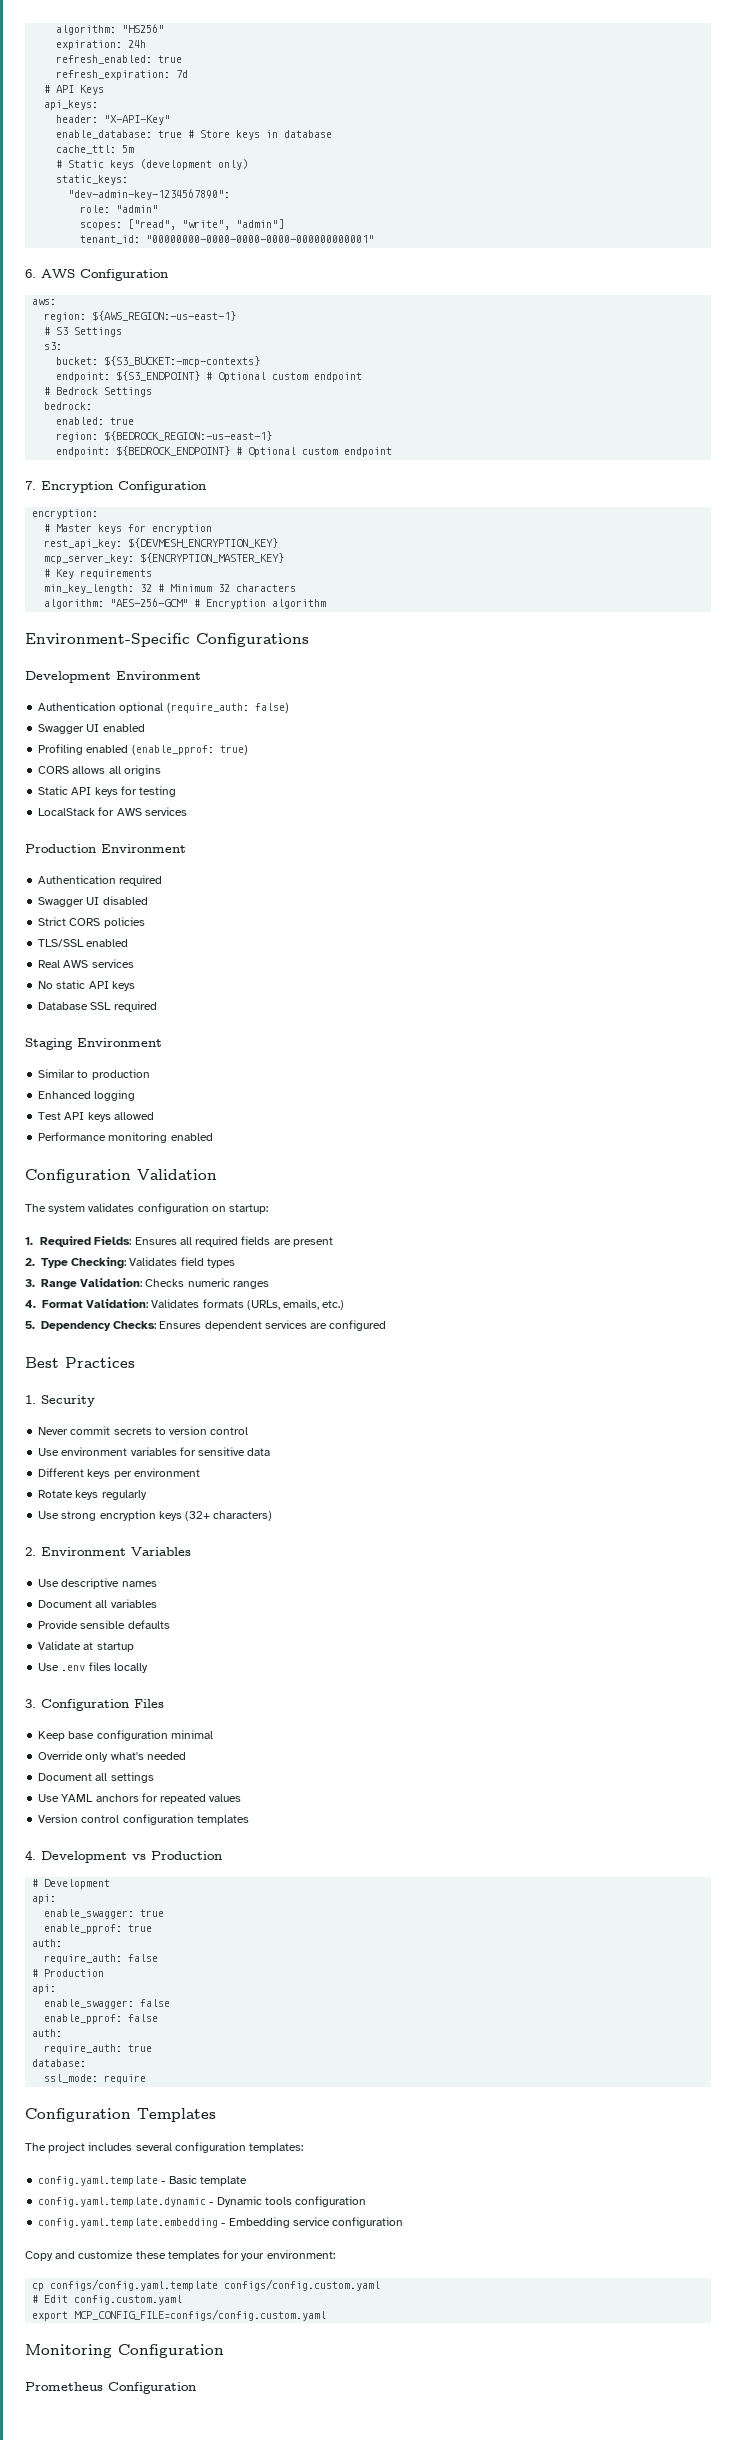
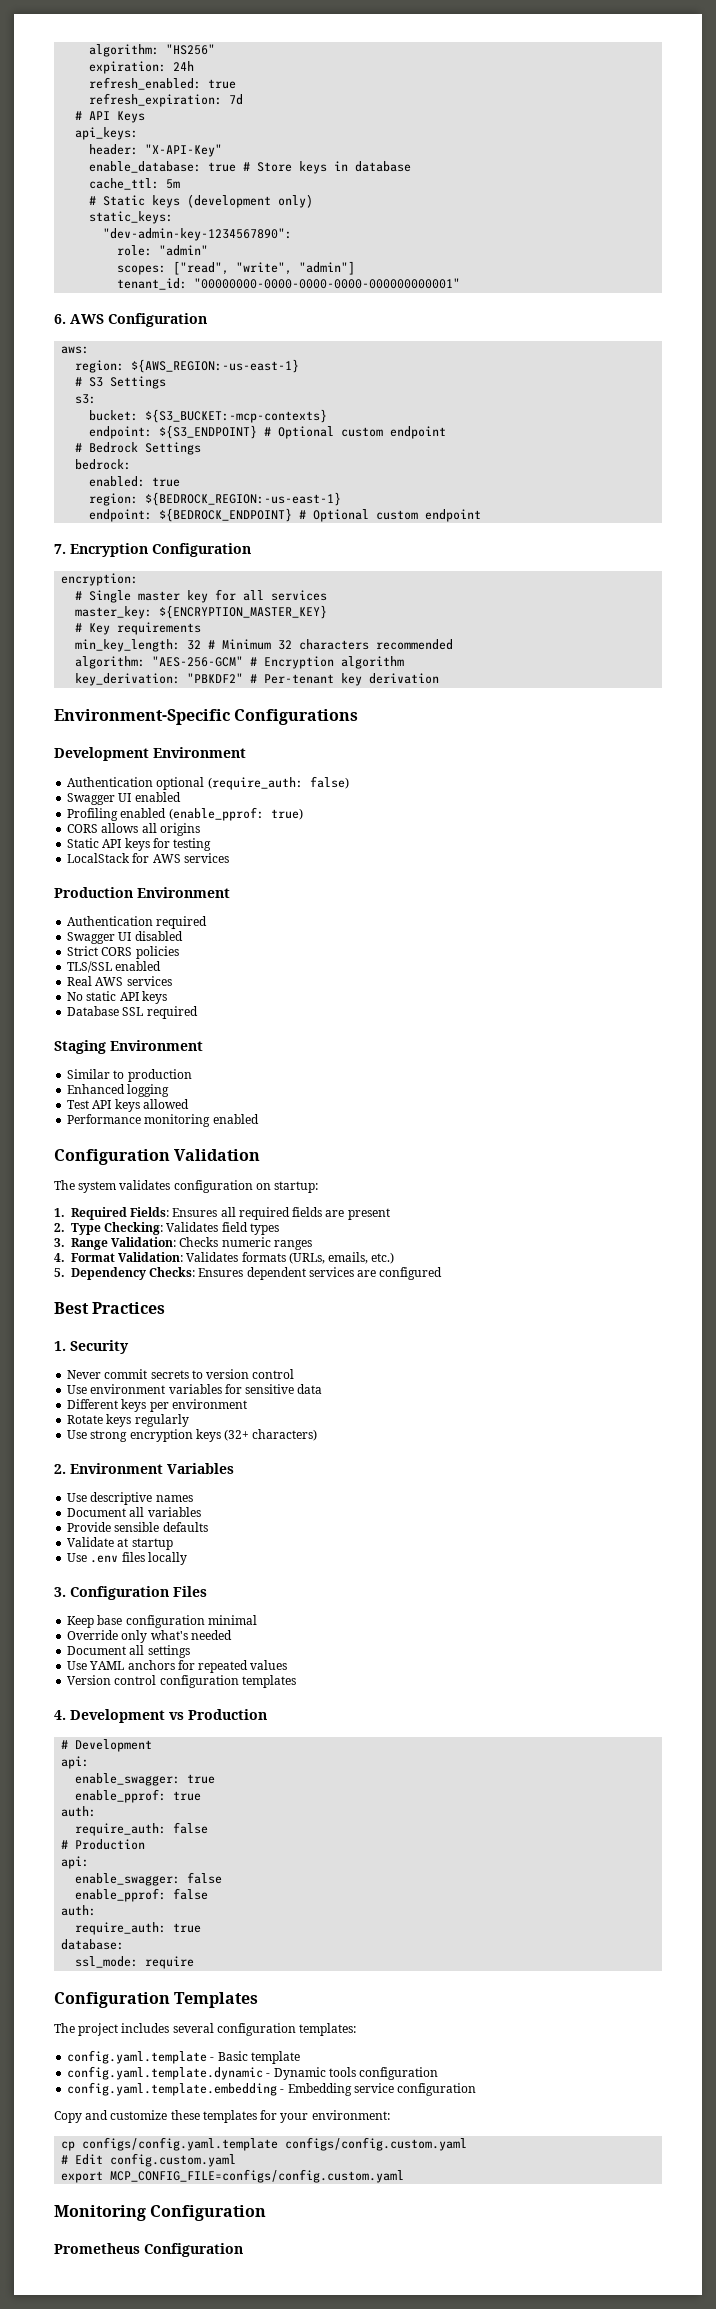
- # Master keys for encryption
- rest_api_key: ${DEVMESH_ENCRYPTION_KEY}
- mcp_server_key: ${ENCRYPTION_MASTER_KEY}
+ # Single master key for all services
+ master_key: ${ENCRYPTION_MASTER_KEY}
- min_key_length: 32 # Minimum 32 characters
+ min_key_length: 32 # Minimum 32 characters recommended
+ key_derivation: "PBKDF2" # Per-tenant key derivation

